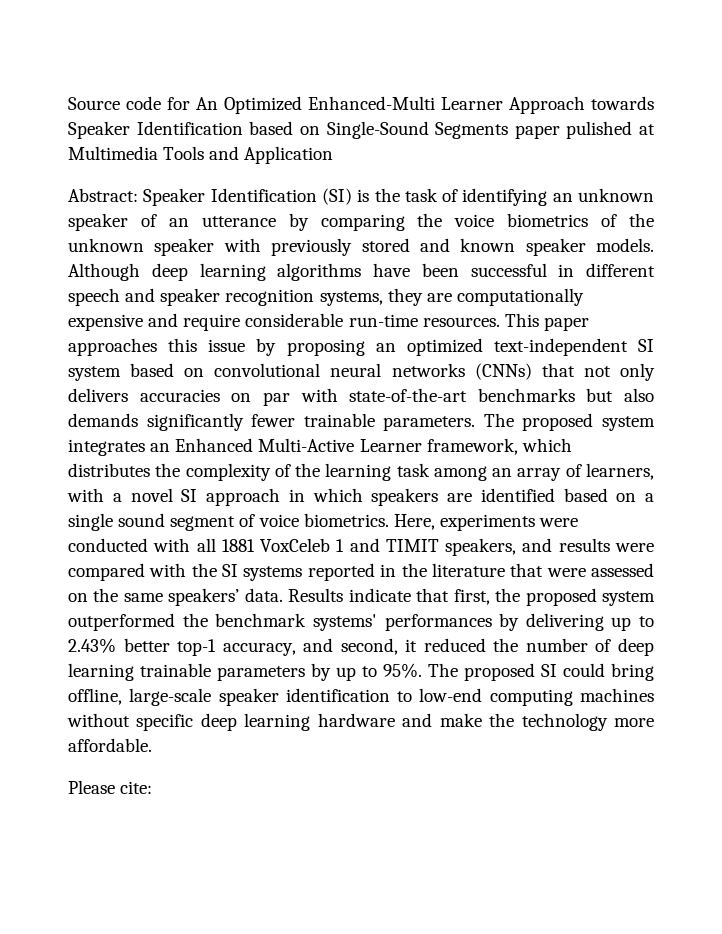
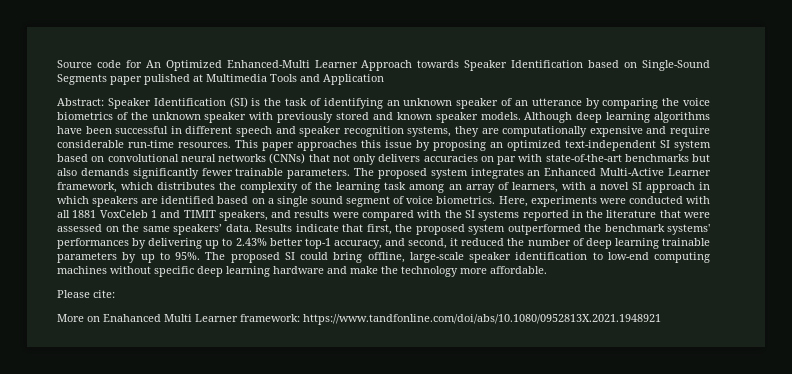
+ More on Enahanced Multi Learner framework: https://www.tandfonline.com/doi/abs/10.1080/0952813X.2021.1948921

